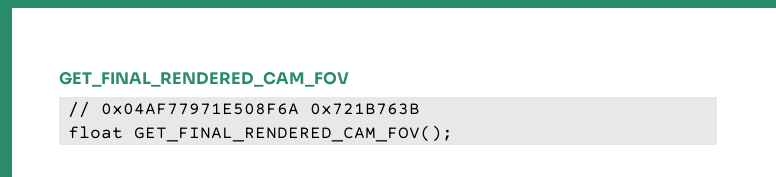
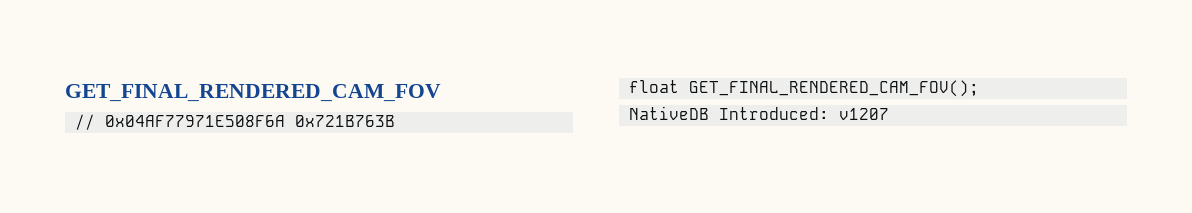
+ NativeDB Introduced: v1207

